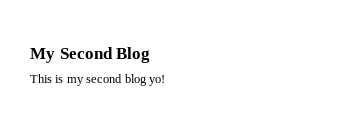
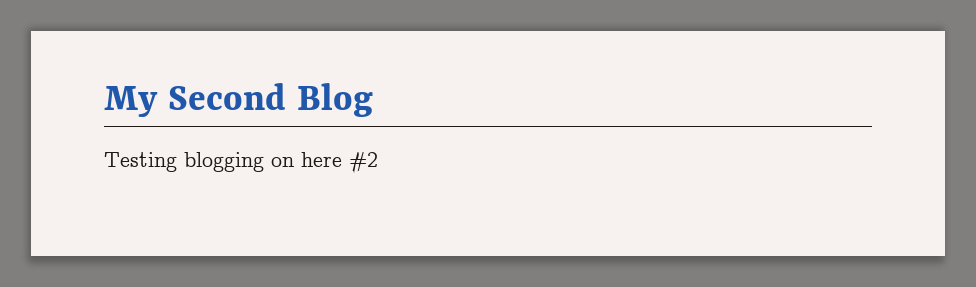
- This is my second blog yo!
+ Testing blogging on here #2

